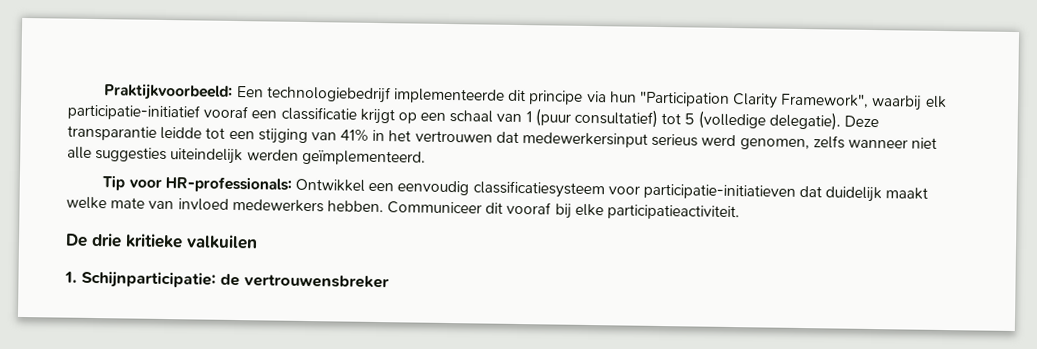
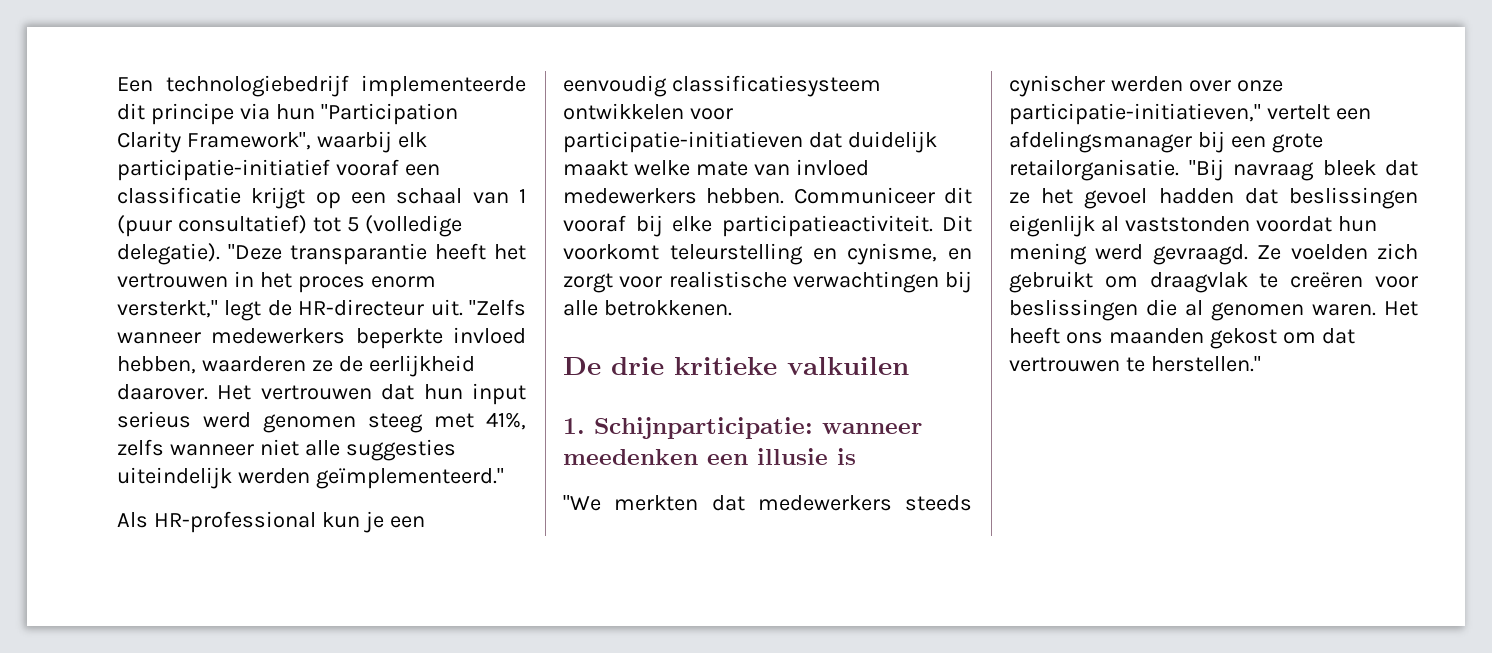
- Praktijkvoorbeeld: Een technologiebedrijf implementeerde dit principe via hun "Participation Clarity Framework", waarbij elk participatie-initiatief vooraf een classificatie krijgt op een schaal van 1 (puur consultatief) tot 5 (volledige delegatie).
+ Een technologiebedrijf implementeerde dit principe via hun "Participation Clarity Framework", waarbij elk participatie-initiatief vooraf een classificatie krijgt op een schaal van 1 (puur consultatief) tot 5 (volledige delegatie).
- Deze transparantie leidde tot een stijging van 41% in het vertrouwen dat medewerkersinput serieus werd genomen, zelfs wanneer niet alle suggesties uiteindelijk werden geïmplementeerd.
- Tip voor HR-professionals: Ontwikkel een eenvoudig classificatiesysteem voor participatie-initiatieven dat duidelijk maakt welke mate van invloed medewerkers hebben.
+ "Deze transparantie heeft het vertrouwen in het proces enorm versterkt," legt de HR-directeur uit. "Zelfs wanneer medewerkers beperkte invloed hebben, waarderen ze de eerlijkheid daarover. Het vertrouwen dat hun input serieus werd genomen steeg met 41%, zelfs wanneer niet alle suggesties uiteindelijk werden geïmplementeerd."
+ Als HR-professional kun je een eenvoudig classificatiesysteem ontwikkelen voor participatie-initiatieven dat duidelijk maakt welke mate van invloed medewerkers hebben.
+ Dit voorkomt teleurstelling en cynisme, en zorgt voor realistische verwachtingen bij alle betrokkenen.
- 1. Schijnparticipatie: de vertrouwensbreker
+ 1. Schijnparticipatie: wanneer meedenken een illusie is
+ "We merkten dat medewerkers steeds cynischer werden over onze participatie-initiatieven," vertelt een afdelingsmanager bij een grote retailorganisatie. "Bij navraag bleek dat ze het gevoel hadden dat beslissingen eigenlijk al vaststonden voordat hun mening werd gevraagd. Ze voelden zich gebruikt om draagvlak te creëren voor beslissingen die al genomen waren. Het heeft ons maanden gekost om dat vertrouwen te herstellen."

